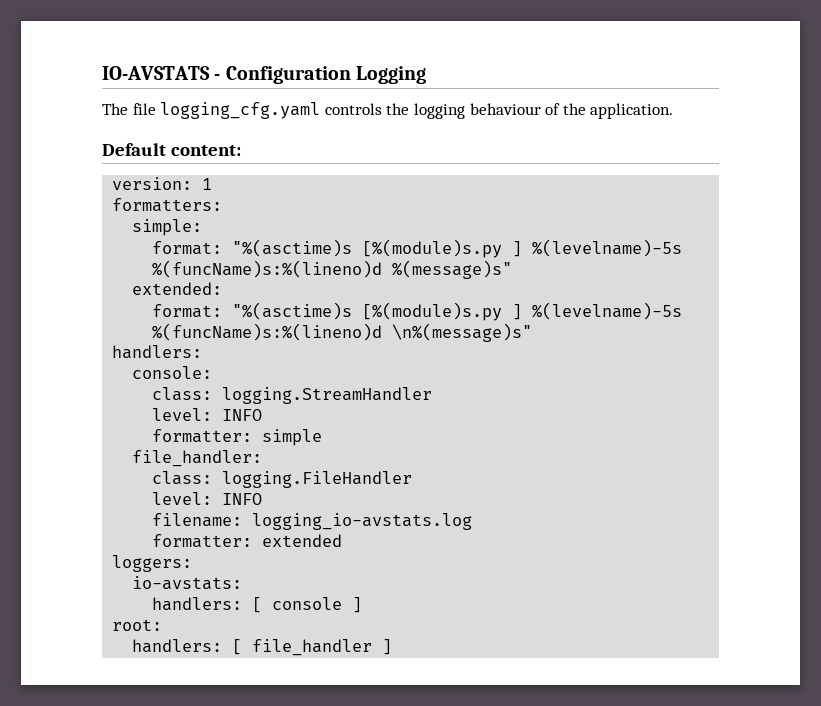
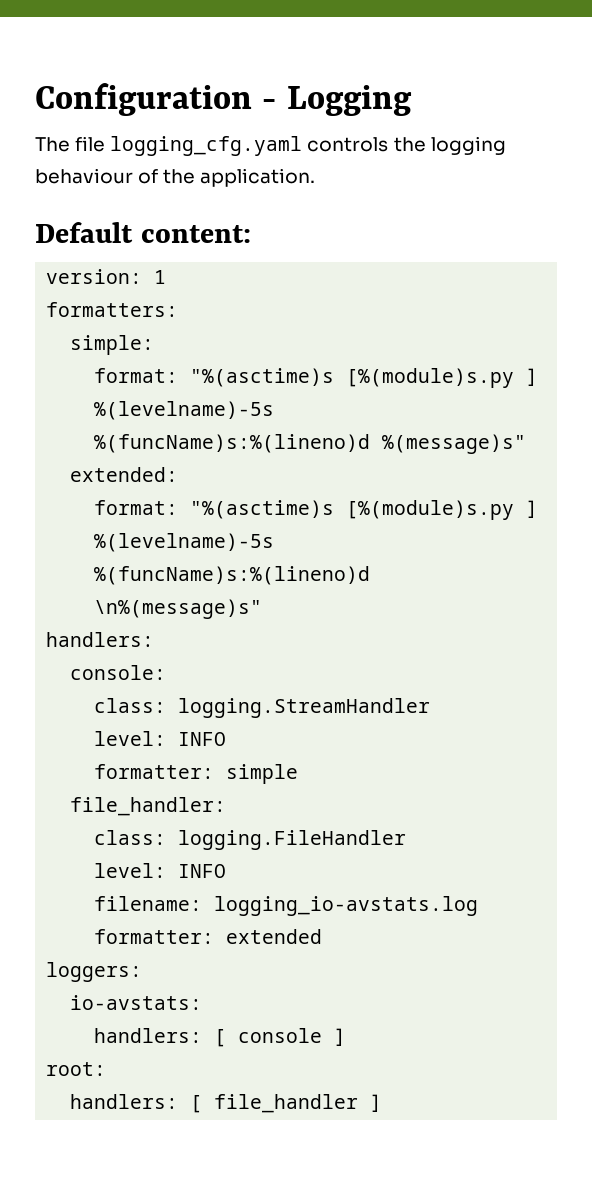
- IO-AVSTATS - Configuration Logging
+ Configuration - Logging

